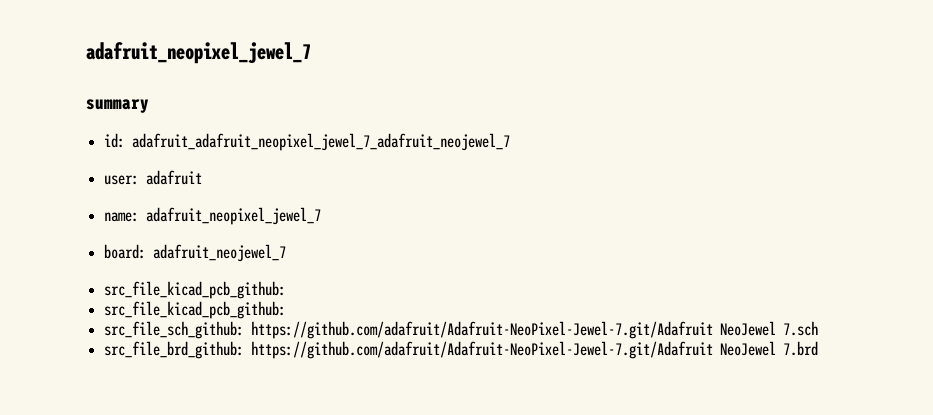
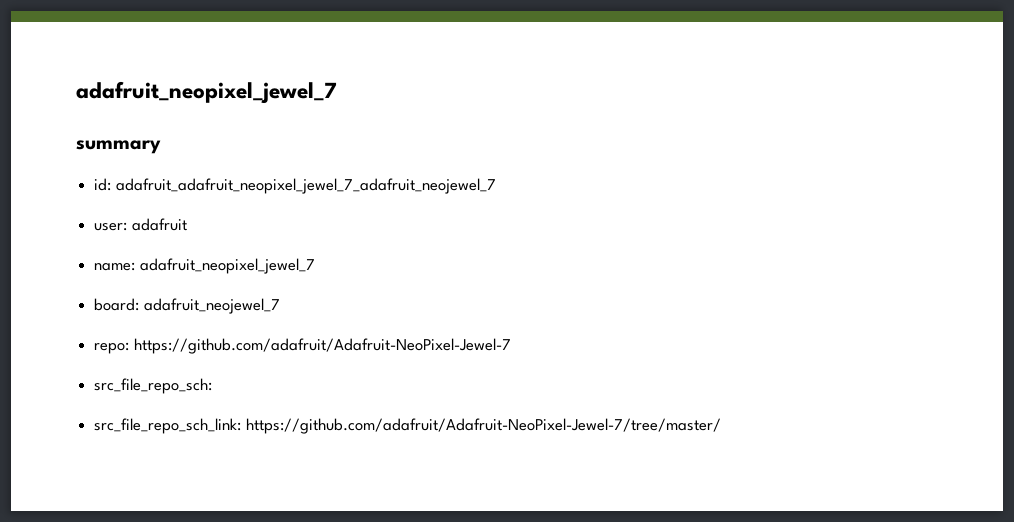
  board: adafruit_neojewel_7
- src_file_kicad_pcb_github:
- src_file_kicad_pcb_github:
- src_file_sch_github: https://github.com/adafruit/Adafruit-NeoPixel-Jewel-7.git/Adafruit NeoJewel 7.sch
- src_file_brd_github: https://github.com/adafruit/Adafruit-NeoPixel-Jewel-7.git/Adafruit NeoJewel 7.brd
+ repo: https://github.com/adafruit/Adafruit-NeoPixel-Jewel-7
+ src_file_repo_sch:
+ src_file_repo_sch_link: https://github.com/adafruit/Adafruit-NeoPixel-Jewel-7/tree/master/

